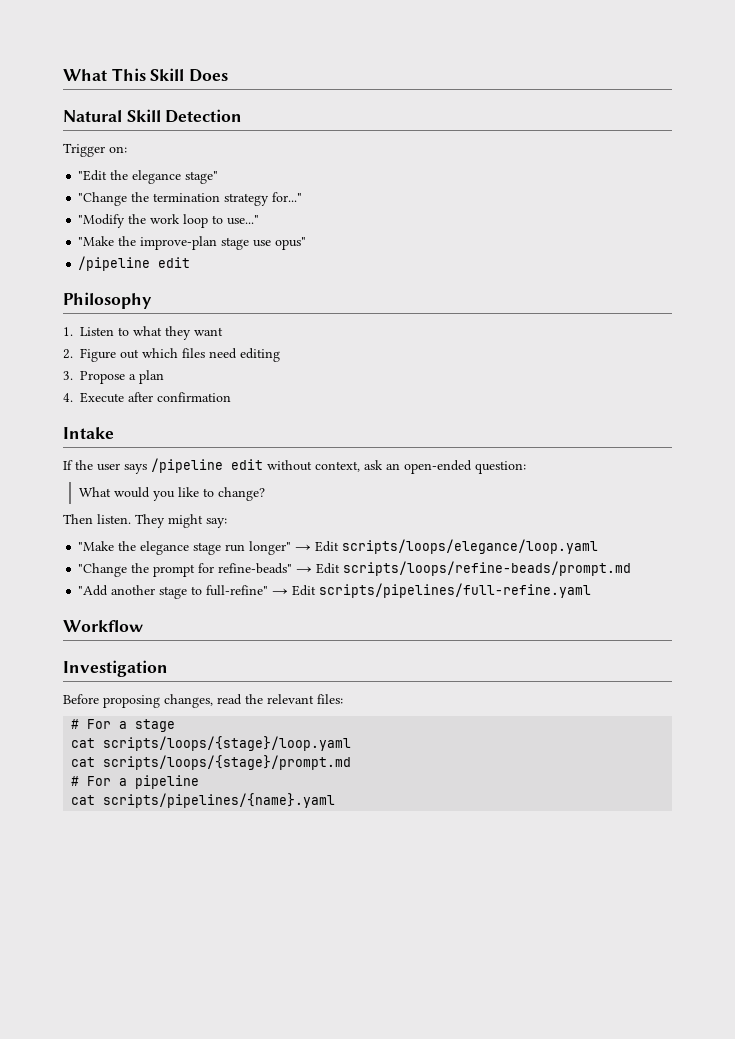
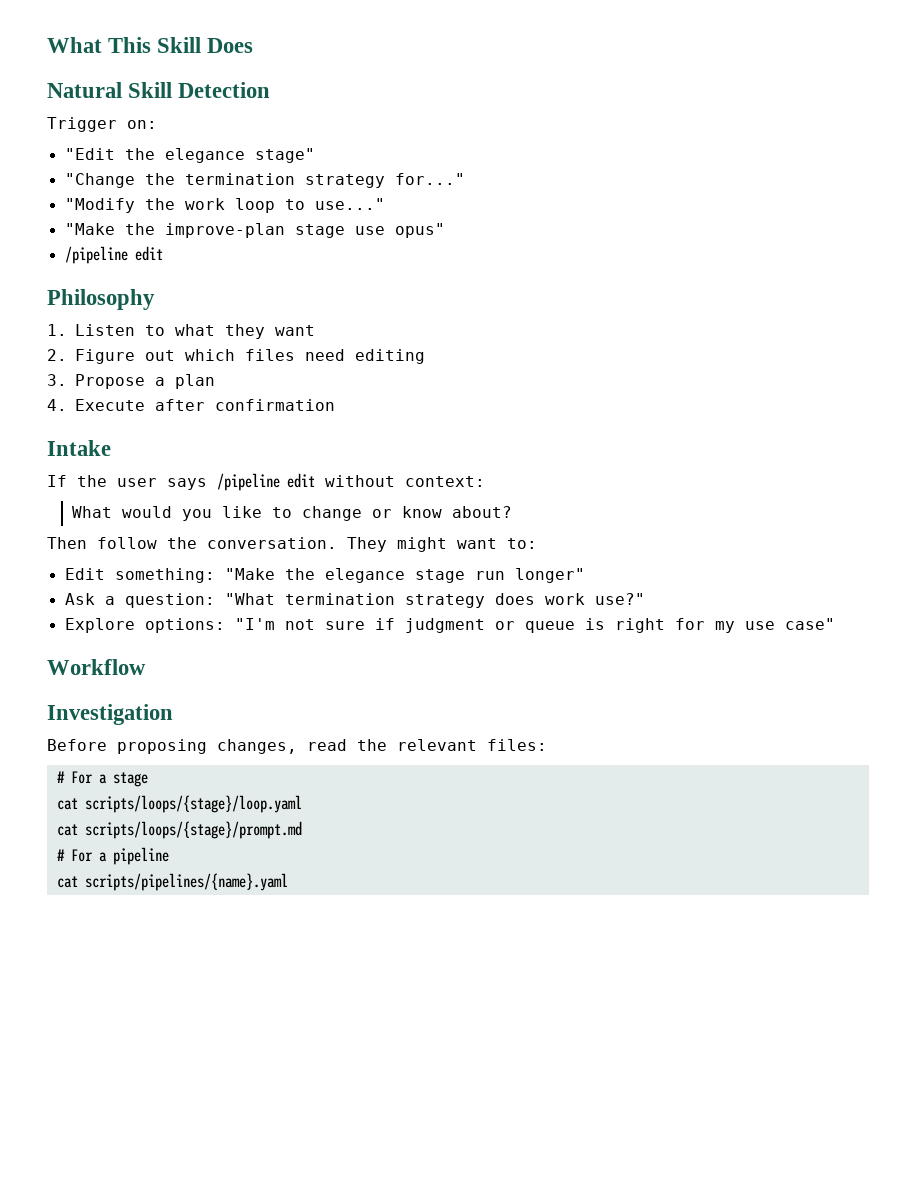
- If the user says /pipeline edit without context, ask an open-ended question:
+ If the user says /pipeline edit without context:
- What would you like to change?
- Then listen. They might say:
- "Make the elegance stage run longer" → Edit scripts/loops/elegance/loop.yaml
- "Change the prompt for refine-beads" → Edit scripts/loops/refine-beads/prompt.md
- "Add another stage to full-refine" → Edit scripts/pipelines/full-refine.yaml
+ What would you like to change or know about?
+ Then follow the conversation. They might want to:
+ Edit something: "Make the elegance stage run longer"
+ Ask a question: "What termination strategy does work use?"
+ Explore options: "I'm not sure if judgment or queue is right for my use case"

